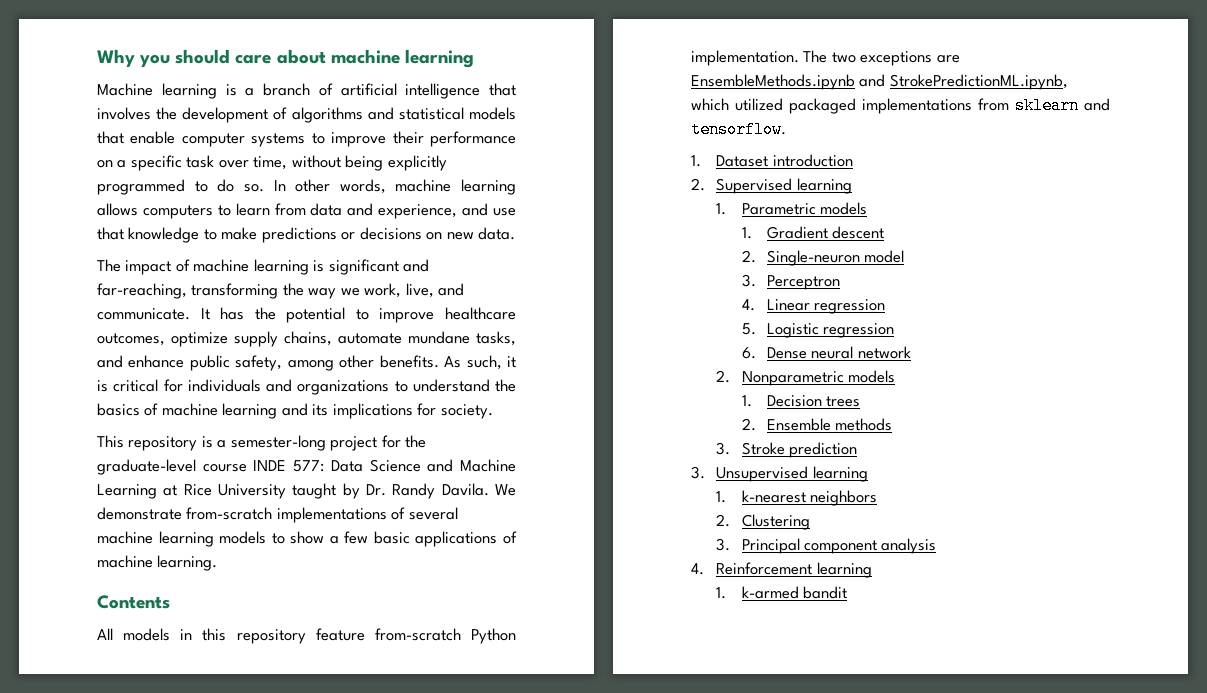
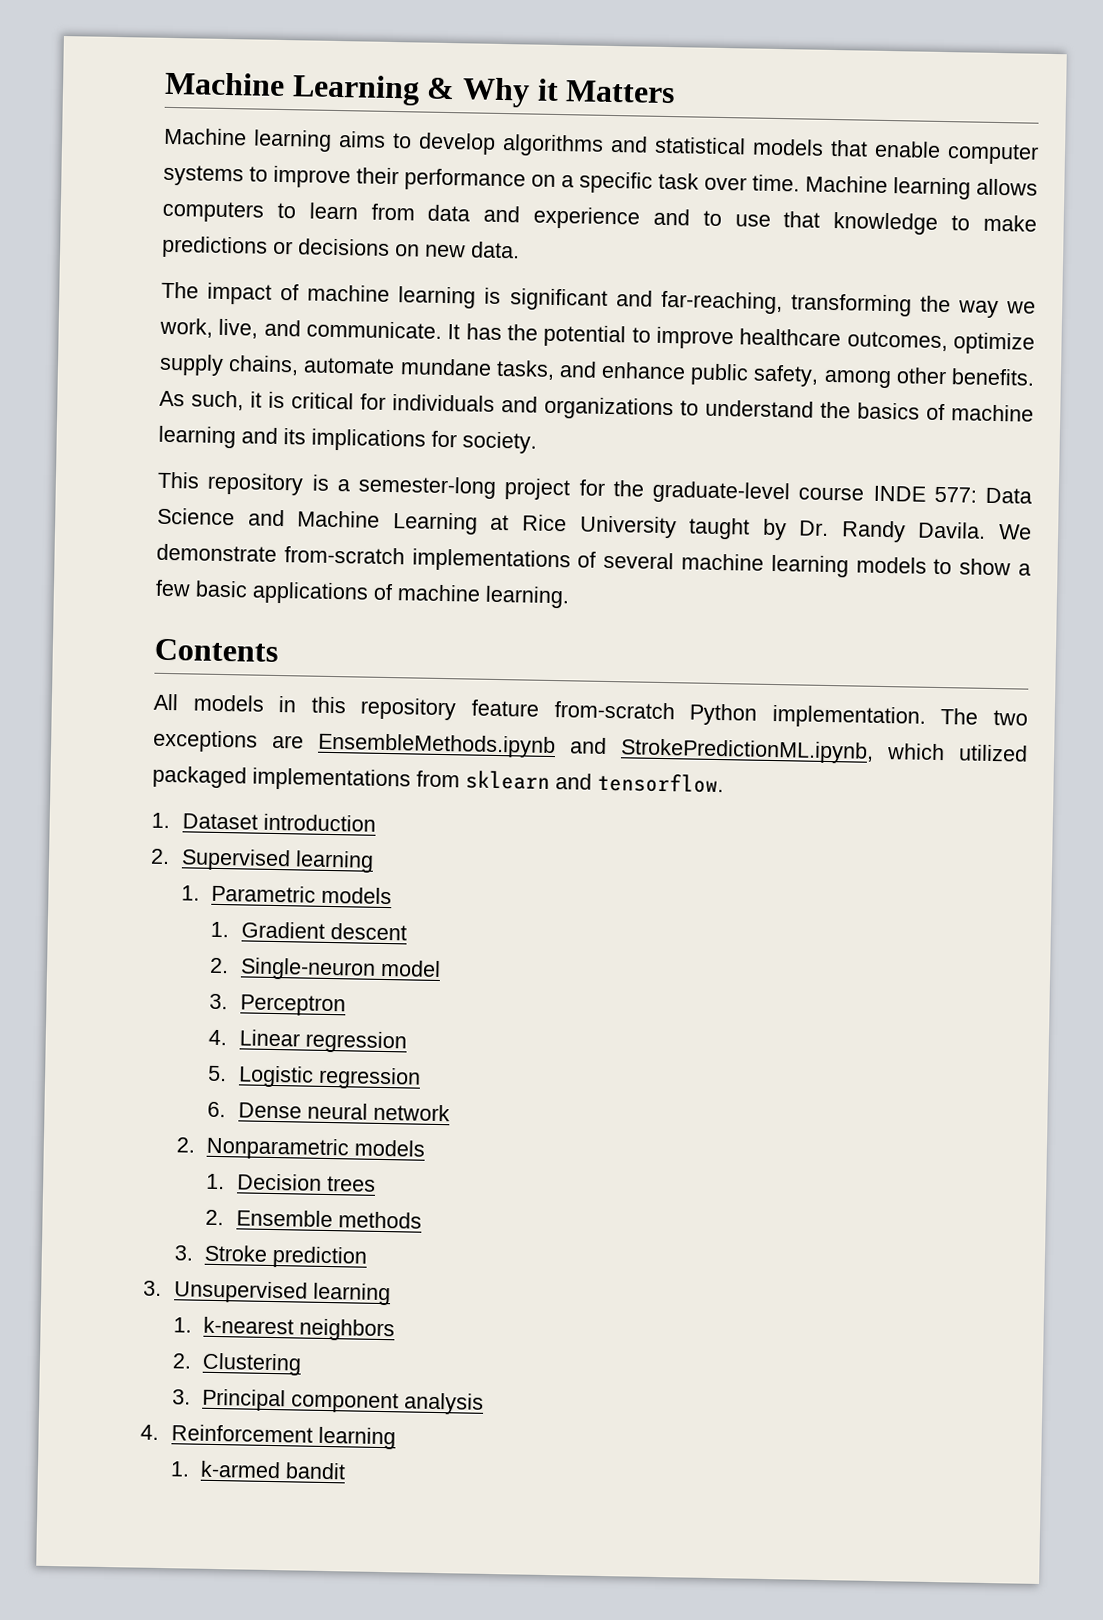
- Why you should care about machine learning
- Machine learning is a branch of artificial intelligence that involves the development of algorithms and statistical models that enable computer systems to improve their performance on a specific task over time, without being explicitly programmed to do so. In other words, machine learning allows computers to learn from data and experience, and use that knowledge to make predictions or decisions on new data.
+ Machine Learning & Why it Matters
+ Machine learning aims to develop algorithms and statistical models that enable computer systems to improve their performance on a specific task over time. Machine learning allows computers to learn from data and experience and to use that knowledge to make predictions or decisions on new data.

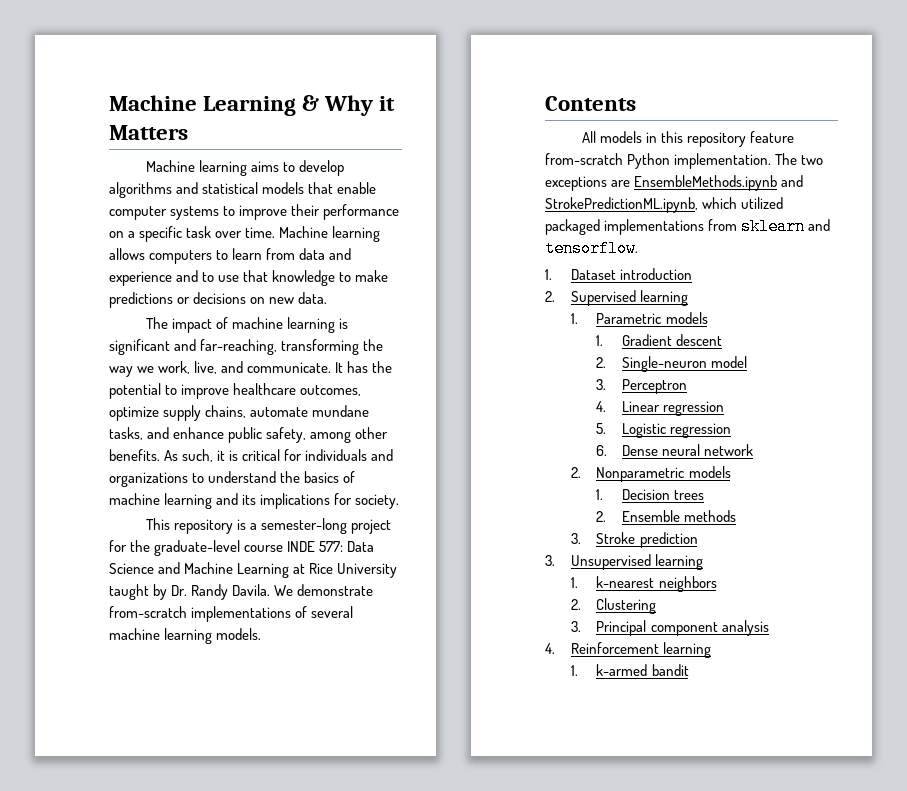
- We demonstrate from-scratch implementations of several machine learning models to show a few basic applications of machine learning.
+ We demonstrate from-scratch implementations of several machine learning models.

